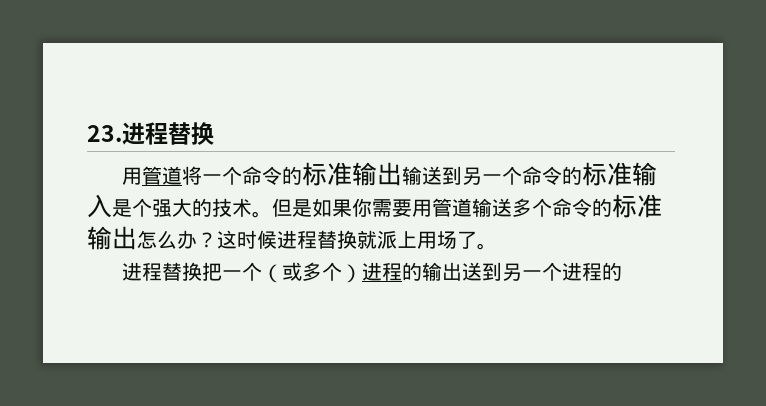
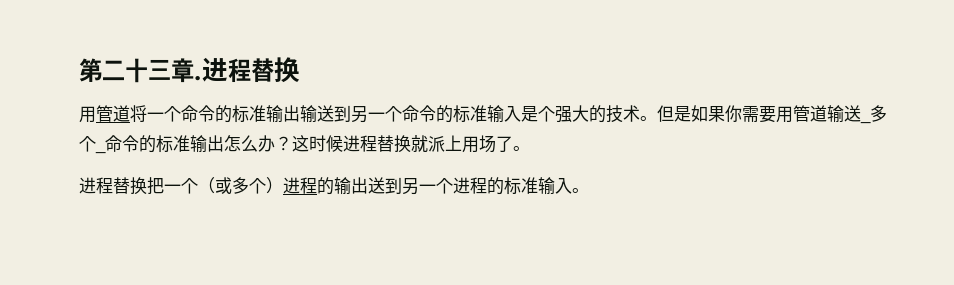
- 23.进程替换
+ 第二十三章.进程替换
- 但是如果你需要用管道输送多个命令的标准输出怎么办？
+ 但是如果你需要用管道输送_多个_命令的标准输出怎么办？
- 进程替换把一个（或多个）进程的输出送到另一个进程的
+ 进程替换把一个（或多个）进程的输出送到另一个进程的标准输入。

